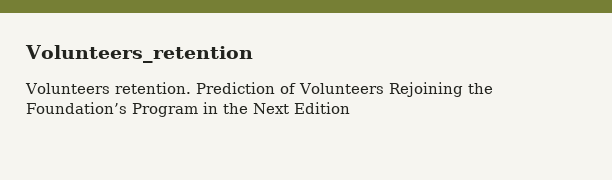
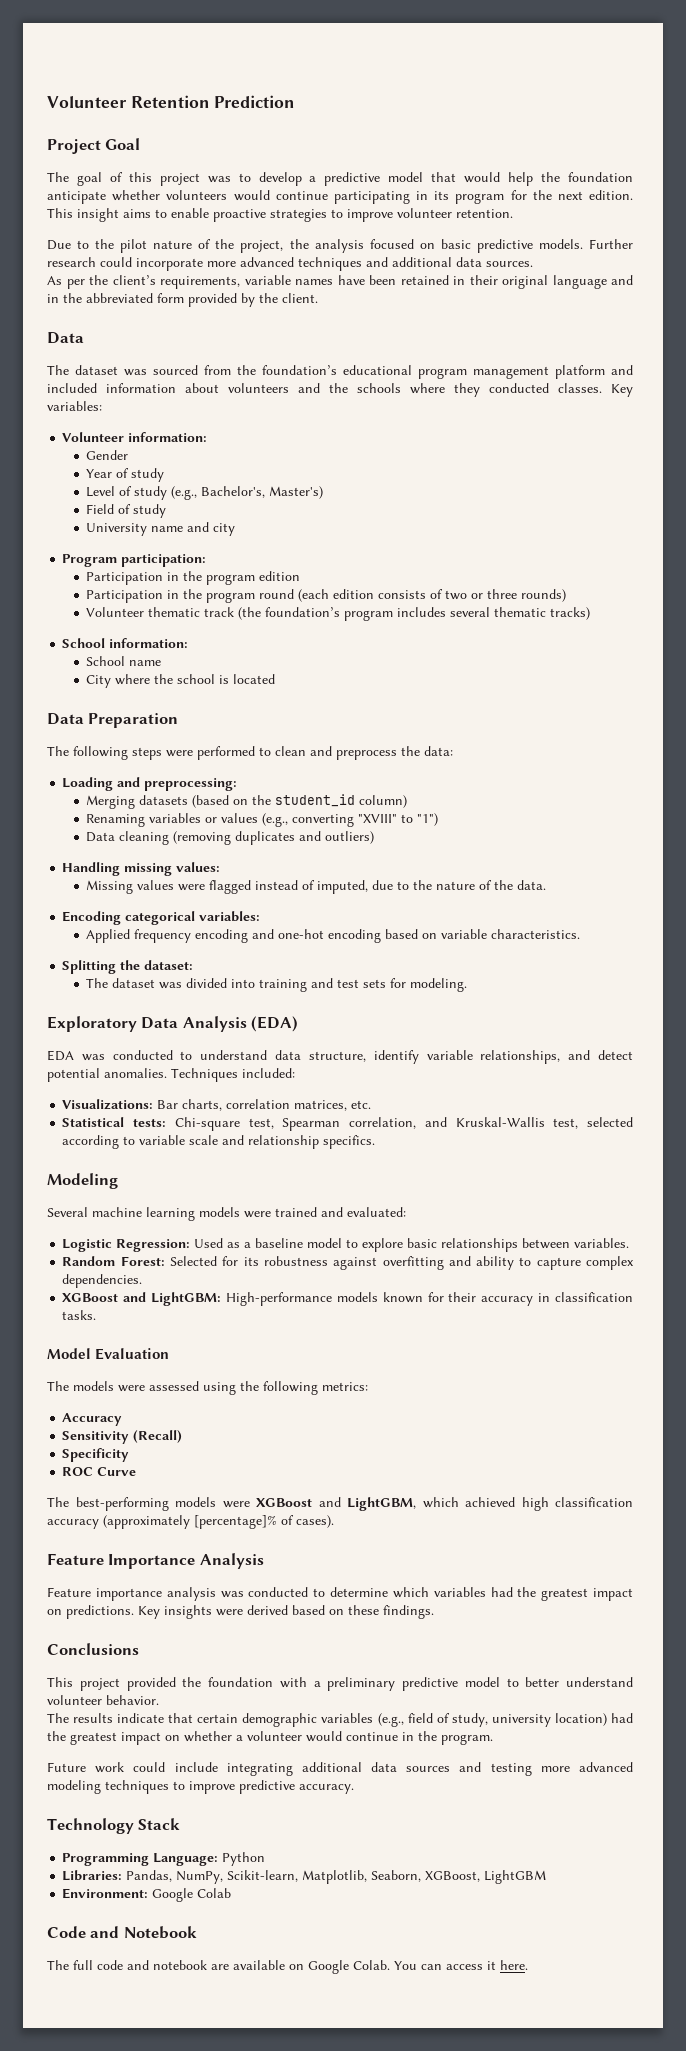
- Volunteers_retention
- Volunteers retention. Prediction of Volunteers Rejoining the Foundation’s Program in the Next Edition
+ Volunteer Retention Prediction
+ Project Goal
+ The goal of this project was to develop a predictive model that would help the foundation anticipate whether volunteers would continue participating in its program for the next edition. This insight aims to enable proactive strategies to improve volunteer retention.
+ Due to the pilot nature of the project, the analysis focused on basic predictive models. Further research could incorporate more advanced techniques and additional data sources.
+ As per the client’s requirements, variable names have been retained in their original language and in the abbreviated form provided by the client.
+ Data
+ The dataset was sourced from the foundation’s educational program management platform and included information about volunteers and the schools where they conducted classes. Key variables:
+ Volunteer information:
+ Gender
+ Year of study
+ Level of study (e.g., Bachelor's, Master's)
+ Field of study
+ University name and city
+ Program participation:
+ Participation in the program edition
+ Participation in the program round (each edition consists of two or three rounds)
+ Volunteer thematic track (the foundation’s program includes several thematic tracks)
+ School information:
+ School name
+ City where the school is located
+ Data Preparation
+ The following steps were performed to clean and preprocess the data:
+ Loading and preprocessing:
+ Merging datasets (based on the student_id column)
+ Renaming variables or values (e.g., converting "XVIII" to "1")
+ Data cleaning (removing duplicates and outliers)
+ Handling missing values:
+ Missing values were flagged instead of imputed, due to the nature of the data.
+ Encoding categorical variables:
+ Applied frequency encoding and one-hot encoding based on variable characteristics.
+ Splitting the dataset:
+ The dataset was divided into training and test sets for modeling.
+ Exploratory Data Analysis (EDA)
+ EDA was conducted to understand data structure, identify variable relationships, and detect potential anomalies. Techniques included:
+ Visualizations: Bar charts, correlation matrices, etc.
+ Statistical tests: Chi-square test, Spearman correlation, and Kruskal-Wallis test, selected according to variable scale and relationship specifics.
+ Modeling
+ Several machine learning models were trained and evaluated:
+ Logistic Regression: Used as a baseline model to explore basic relationships between variables.
+ Random Forest: Selected for its robustness against overfitting and ability to capture complex dependencies.
+ XGBoost and LightGBM: High-performance models known for their accuracy in classification tasks.
+ Model Evaluation
+ The models were assessed using the following metrics:
+ Accuracy
+ Sensitivity (Recall)
+ Specificity
+ ROC Curve
+ The best-performing models were XGBoost and LightGBM, which achieved high classification accuracy (approximately [percentage]% of cases).
+ Feature Importance Analysis
+ Feature importance analysis was conducted to determine which variables had the greatest impact on predictions. Key insights were derived based on these findings.
+ Conclusions
+ This project provided the foundation with a preliminary predictive model to better understand volunteer behavior.
+ The results indicate that certain demographic variables (e.g., field of study, university location) had the greatest impact on whether a volunteer would continue in the program.
+ Future work could include integrating additional data sources and testing more advanced modeling techniques to improve predictive accuracy.
+ Technology Stack
+ Programming Language: Python
+ Libraries: Pandas, NumPy, Scikit-learn, Matplotlib, Seaborn, XGBoost, LightGBM
+ Environment: Google Colab
+ Code and Notebook
+ The full code and notebook are available on Google Colab. You can access it here.

